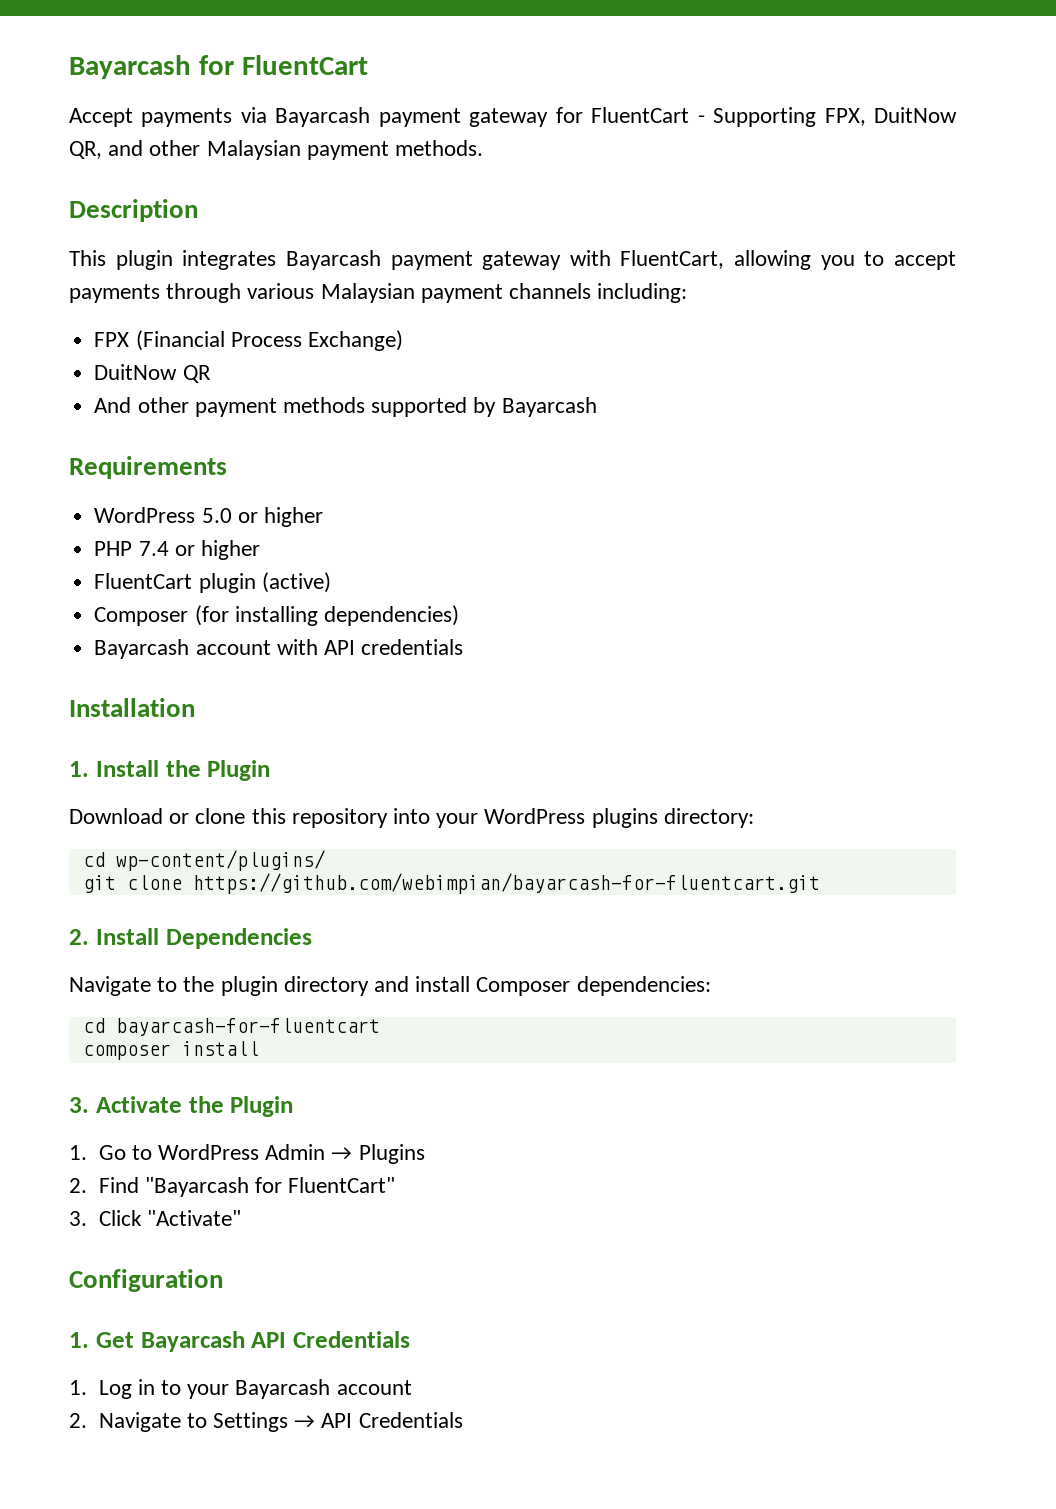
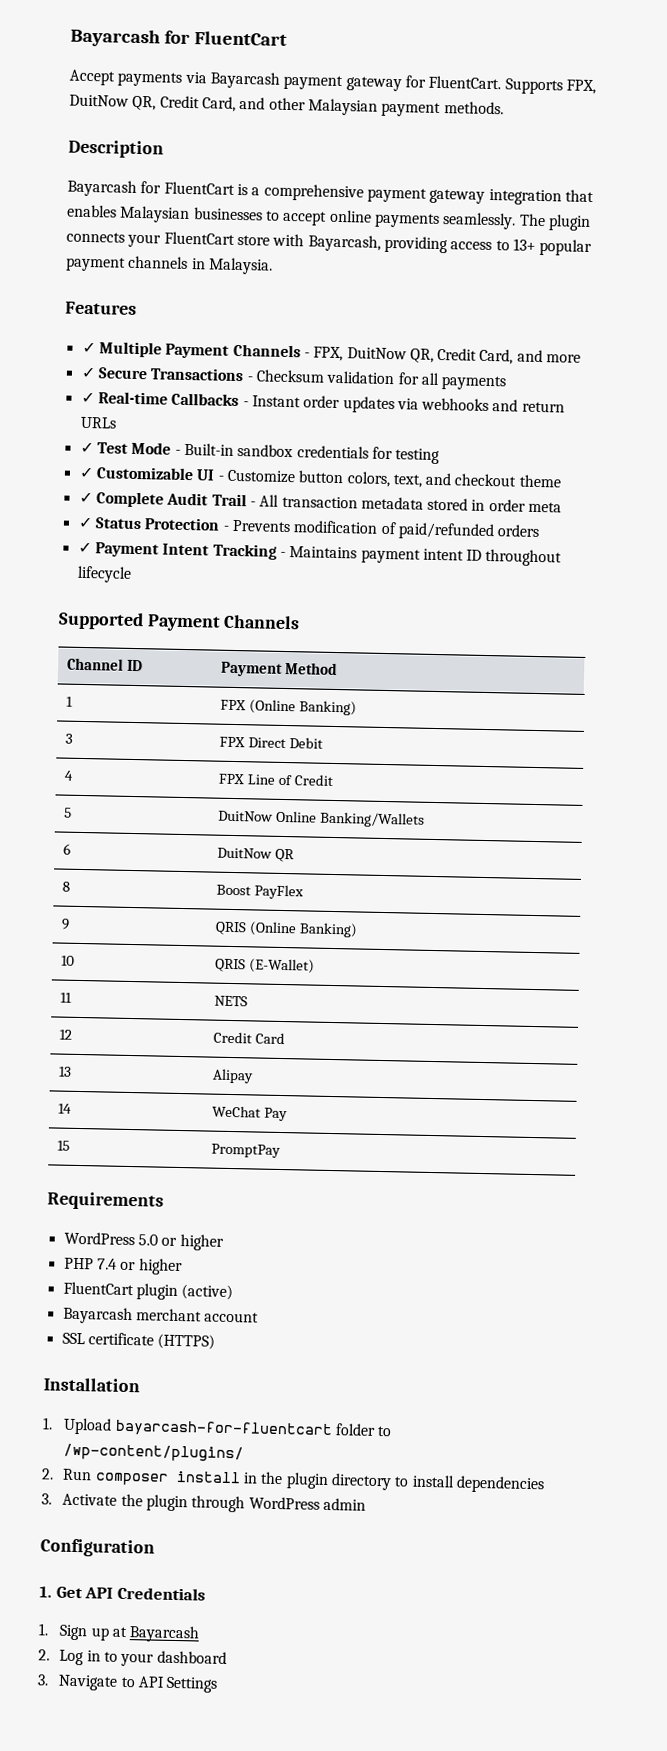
- Accept payments via Bayarcash payment gateway for FluentCart - Supporting FPX, DuitNow QR, and other Malaysian payment methods.
+ Accept payments via Bayarcash payment gateway for FluentCart. Supports FPX, DuitNow QR, Credit Card, and other Malaysian payment methods.
- This plugin integrates Bayarcash payment gateway with FluentCart, allowing you to accept payments through various Malaysian payment channels including:
- FPX (Financial Process Exchange)
- DuitNow QR
- And other payment methods supported by Bayarcash
+ Bayarcash for FluentCart is a comprehensive payment gateway integration that enables Malaysian businesses to accept online payments seamlessly. The plugin connects your FluentCart store with Bayarcash, providing access to 13+ popular payment channels in Malaysia.
+ Features
+ ✓ Multiple Payment Channels - FPX, DuitNow QR, Credit Card, and more
+ ✓ Secure Transactions - Checksum validation for all payments
+ ✓ Real-time Callbacks - Instant order updates via webhooks and return URLs
+ ✓ Test Mode - Built-in sandbox credentials for testing
+ ✓ Customizable UI - Customize button colors, text, and checkout theme
+ ✓ Complete Audit Trail - All transaction metadata stored in order meta
+ ✓ Status Protection - Prevents modification of paid/refunded orders
+ ✓ Payment Intent Tracking - Maintains payment intent ID throughout lifecycle
+ Supported Payment Channels
+ Channel ID | Payment Method
+ 1 | FPX (Online Banking)
+ 3 | FPX Direct Debit
+ 4 | FPX Line of Credit
+ 5 | DuitNow Online Banking/Wallets
+ 6 | DuitNow QR
+ 8 | Boost PayFlex
+ 9 | QRIS (Online Banking)
+ 10 | QRIS (E-Wallet)
+ 11 | NETS
+ 12 | Credit Card
+ 13 | Alipay
+ 14 | WeChat Pay
+ 15 | PromptPay
- Composer (for installing dependencies)
- Bayarcash account with API credentials
+ Bayarcash merchant account
+ SSL certificate (HTTPS)
  Installation
- 1. Install the Plugin
- Download or clone this repository into your WordPress plugins directory:
- cd wp-content/plugins/
- git clone https://github.com/webimpian/bayarcash-for-fluentcart.git
- 2. Install Dependencies
- Navigate to the plugin directory and install Composer dependencies:
- cd bayarcash-for-fluentcart
- composer install
- 3. Activate the Plugin
- 1. Go to WordPress Admin → Plugins
- 2. Find "Bayarcash for FluentCart"
- 3. Click "Activate"
+ 1. Upload bayarcash-for-fluentcart folder to /wp-content/plugins/
+ 2. Run composer install in the plugin directory to install dependencies
+ 3. Activate the plugin through WordPress admin
- 1. Get Bayarcash API Credentials
+ 1. Get API Credentials
- 1. Log in to your Bayarcash account
- 2. Navigate to Settings → API Credentials
+ 1. Sign up at Bayarcash
+ 2. Log in to your dashboard
+ 3. Navigate to API Settings

